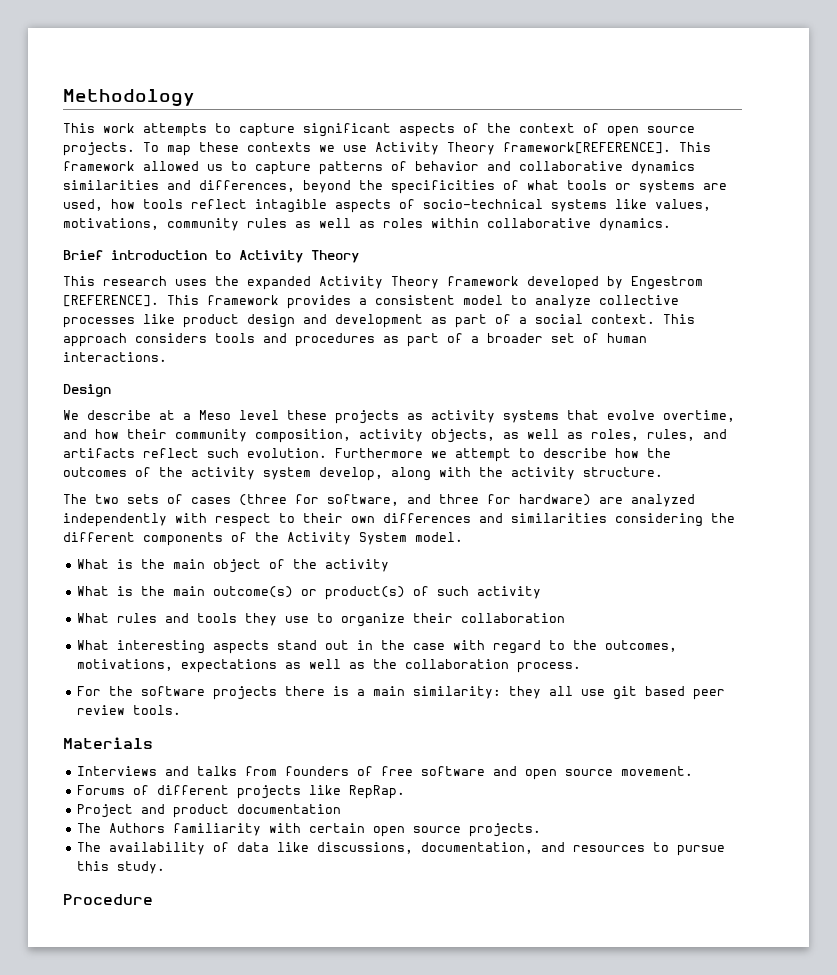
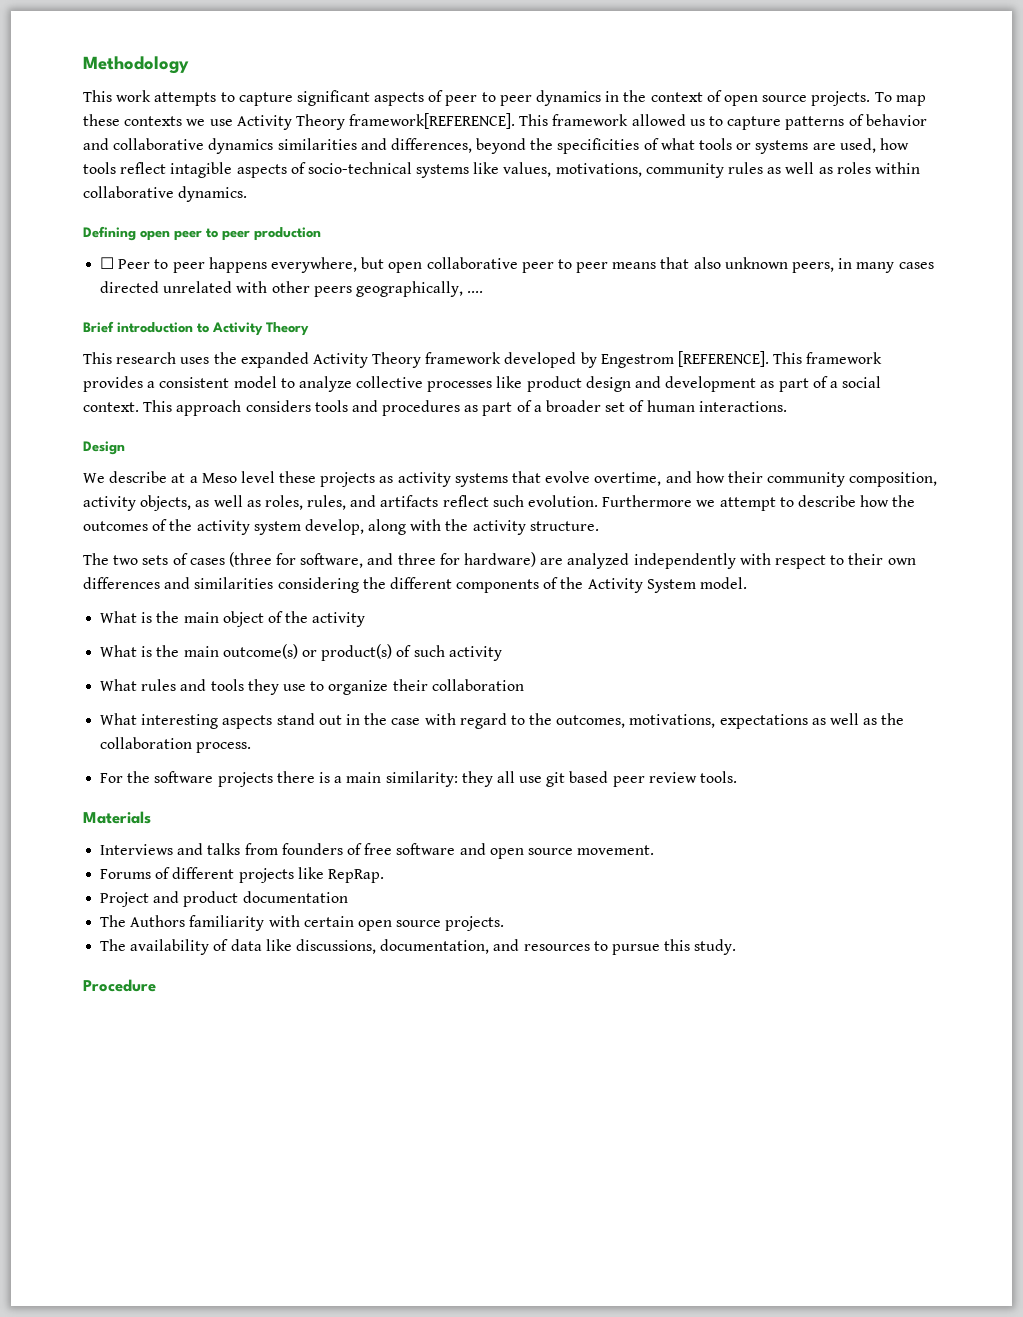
- This work attempts to capture significant aspects of the context of open source projects.
+ This work attempts to capture significant aspects of peer to peer dynamics in the context of open source projects.
+ Defining open peer to peer production
+ ☐ Peer to peer happens everywhere, but open collaborative peer to peer means that also unknown peers, in many cases directed unrelated with other peers geographically, ....

